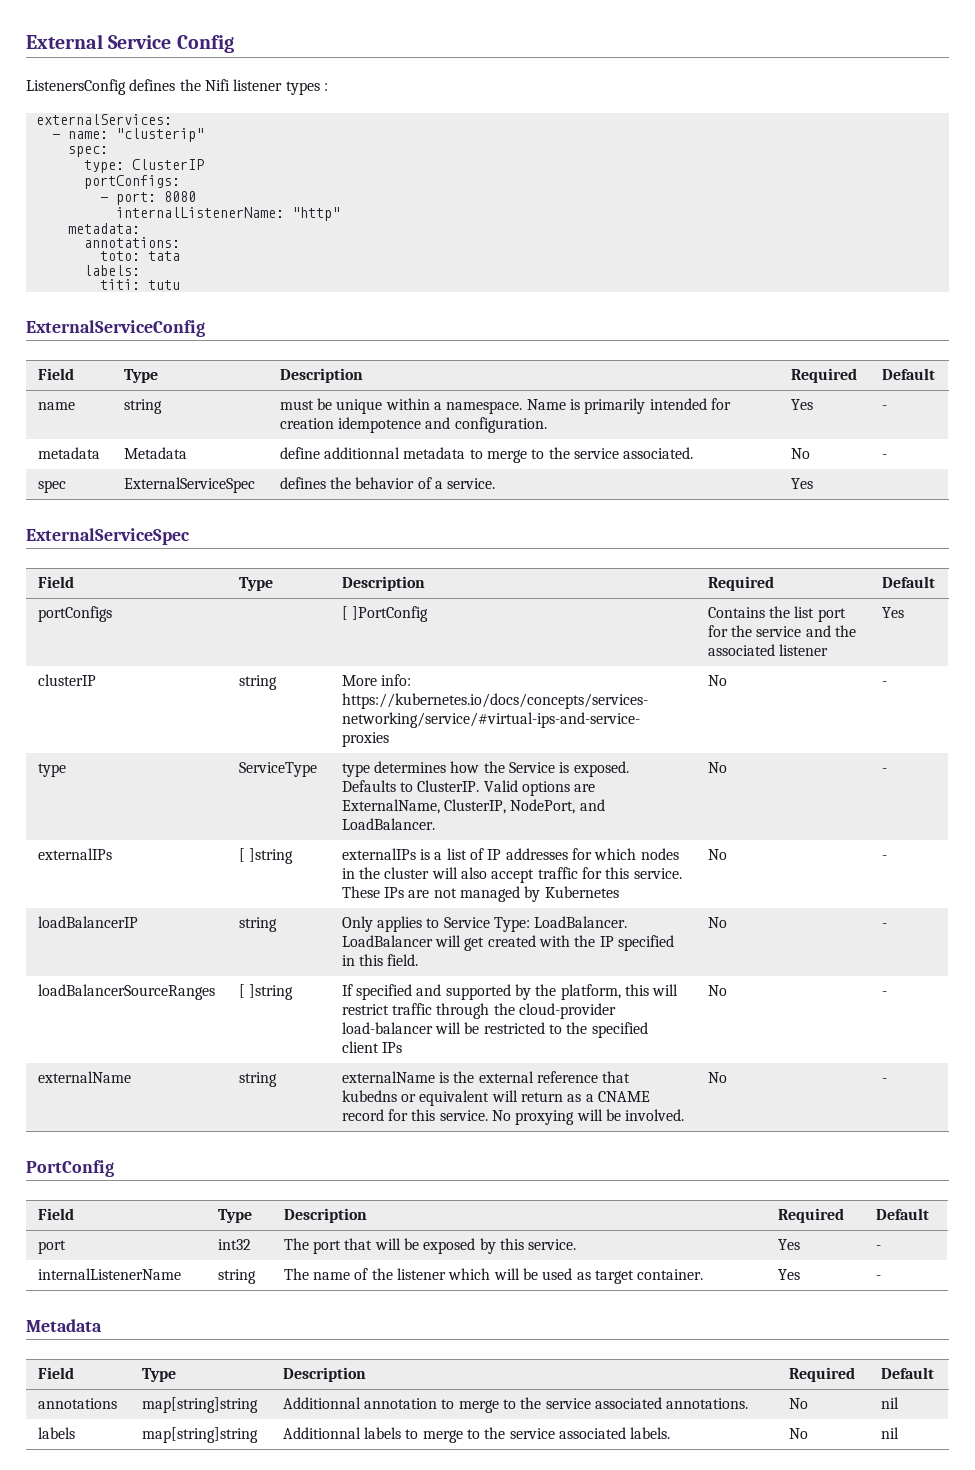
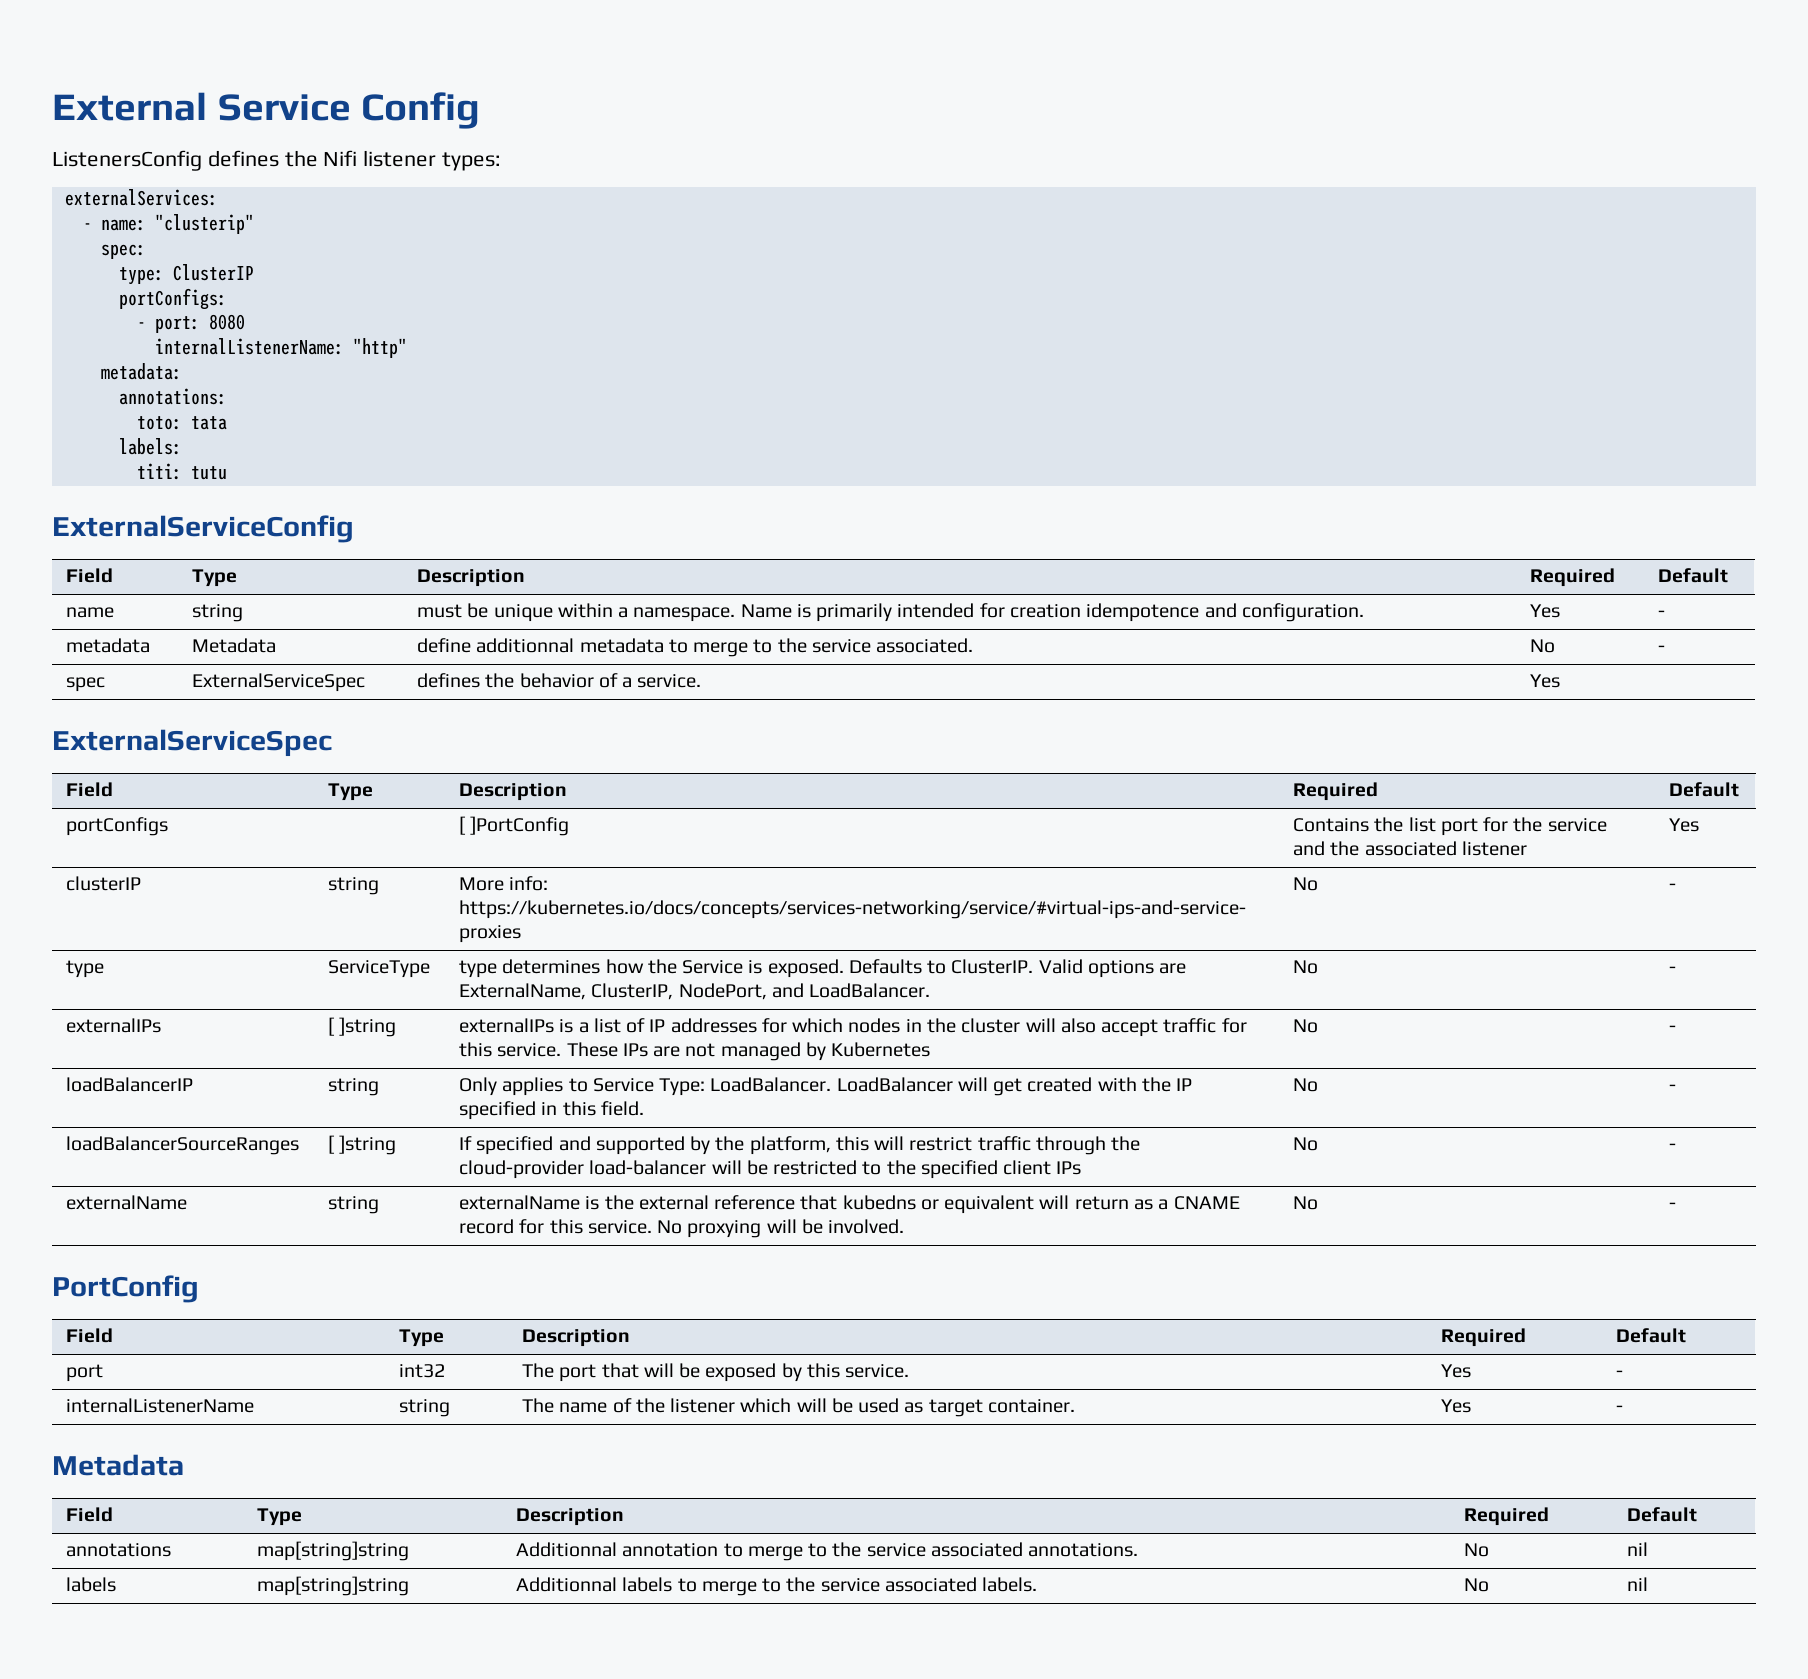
- ListenersConfig defines the Nifi listener types :
+ ListenersConfig defines the Nifi listener types:

